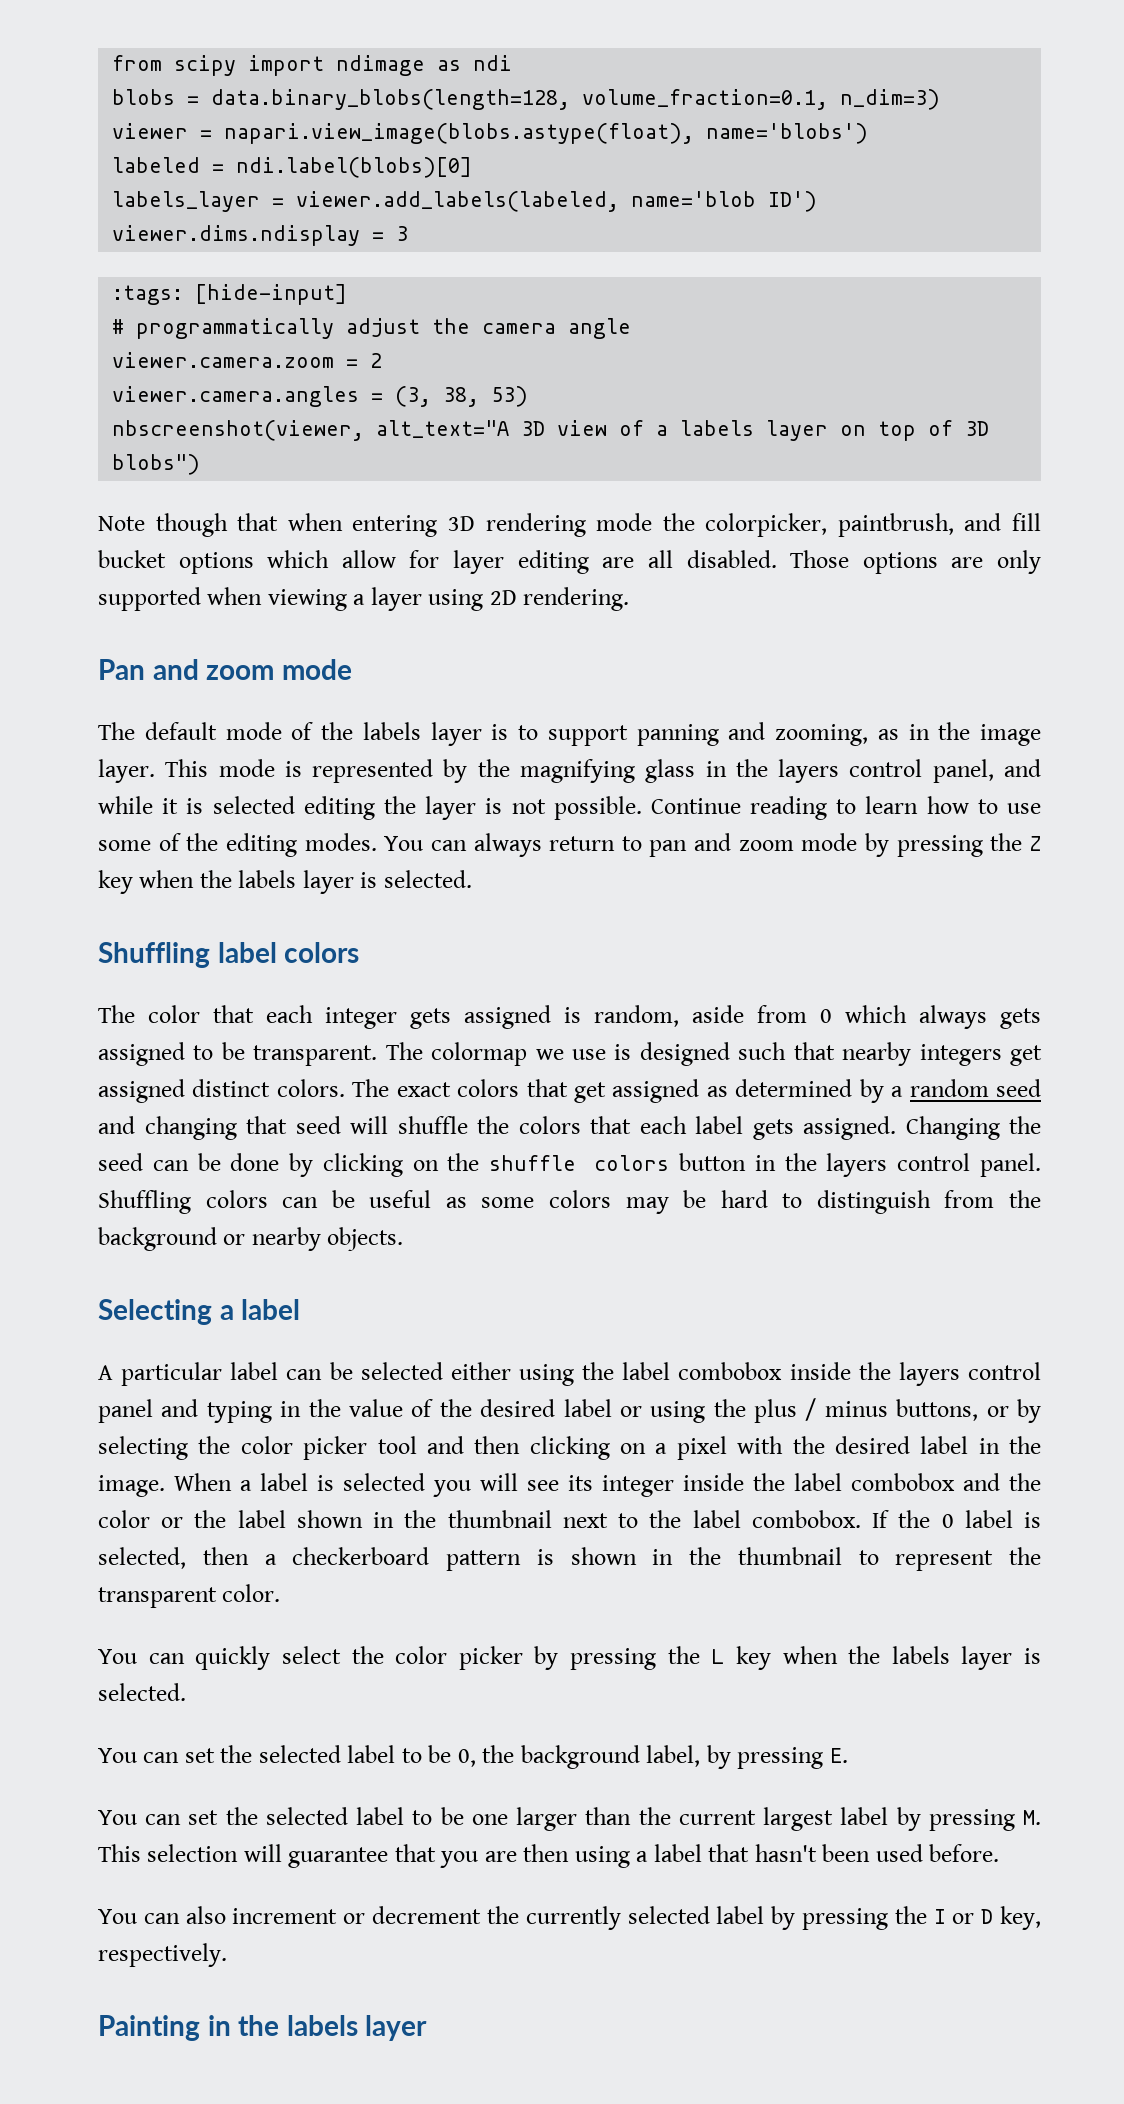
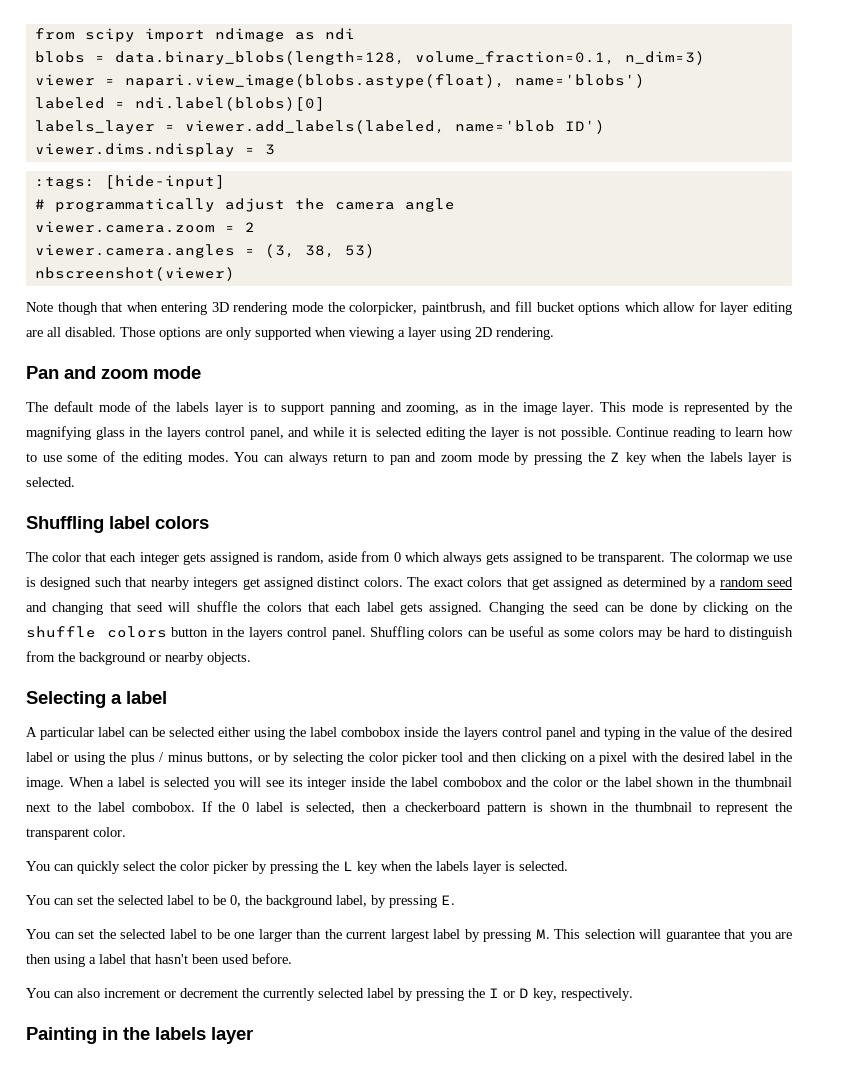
- nbscreenshot(viewer, alt_text="A 3D view of a labels layer on top of 3D blobs")
+ nbscreenshot(viewer)

